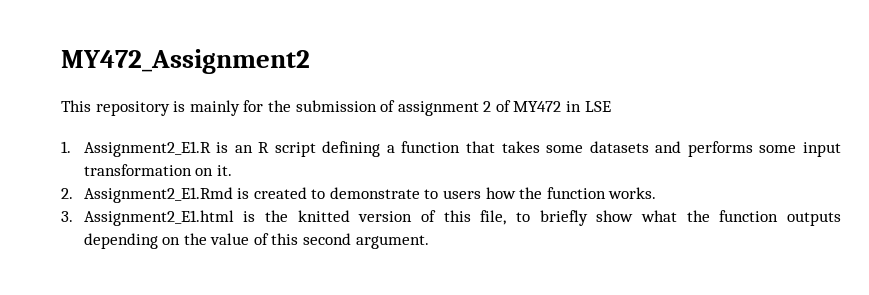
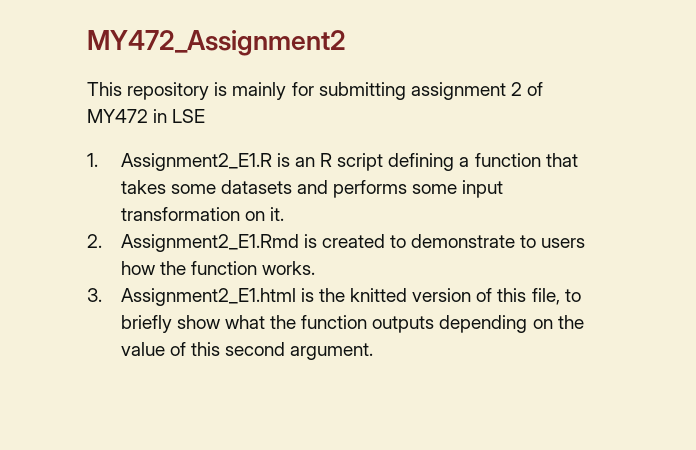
- This repository is mainly for the submission of assignment 2 of MY472 in LSE
+ This repository is mainly for submitting assignment 2 of MY472 in LSE

